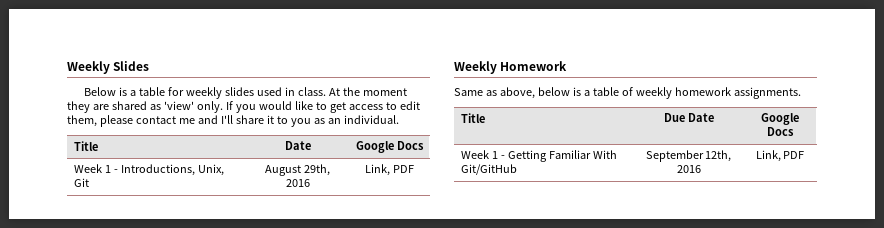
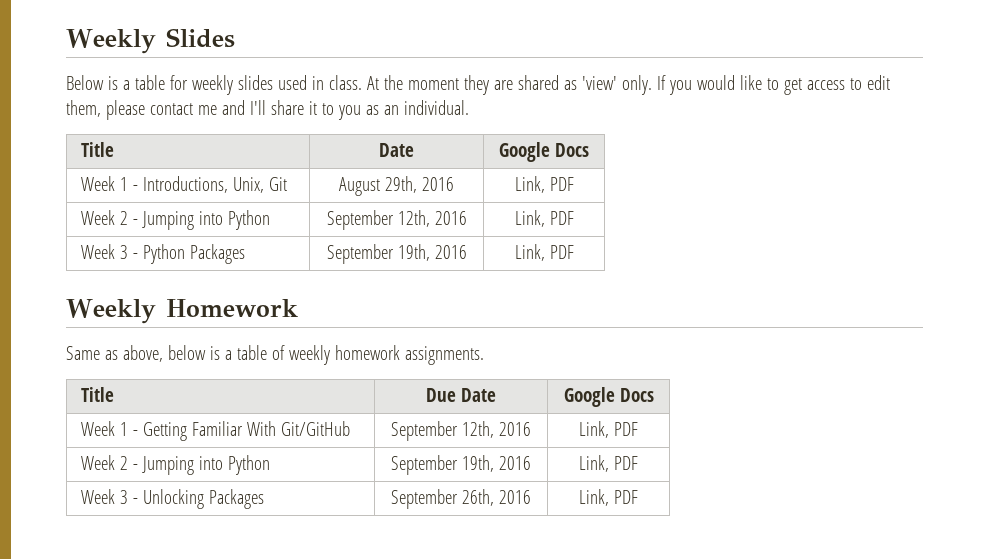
+ Week 2 - Jumping into Python | September 12th, 2016 | Link, PDF
+ Week 3 - Python Packages | September 19th, 2016 | Link, PDF
+ Week 2 - Jumping into Python | September 19th, 2016 | Link, PDF
+ Week 3 - Unlocking Packages | September 26th, 2016 | Link, PDF

